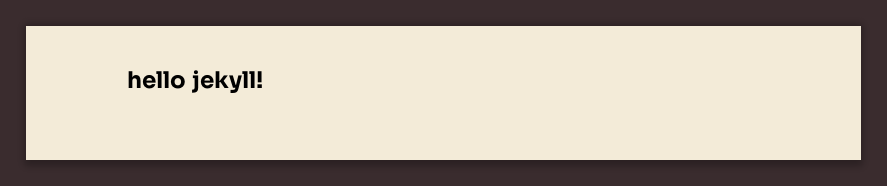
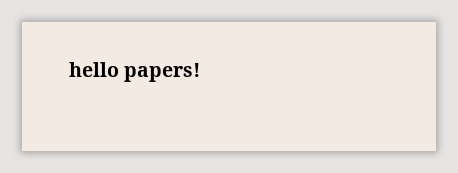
- hello jekyll!
+ hello papers!

